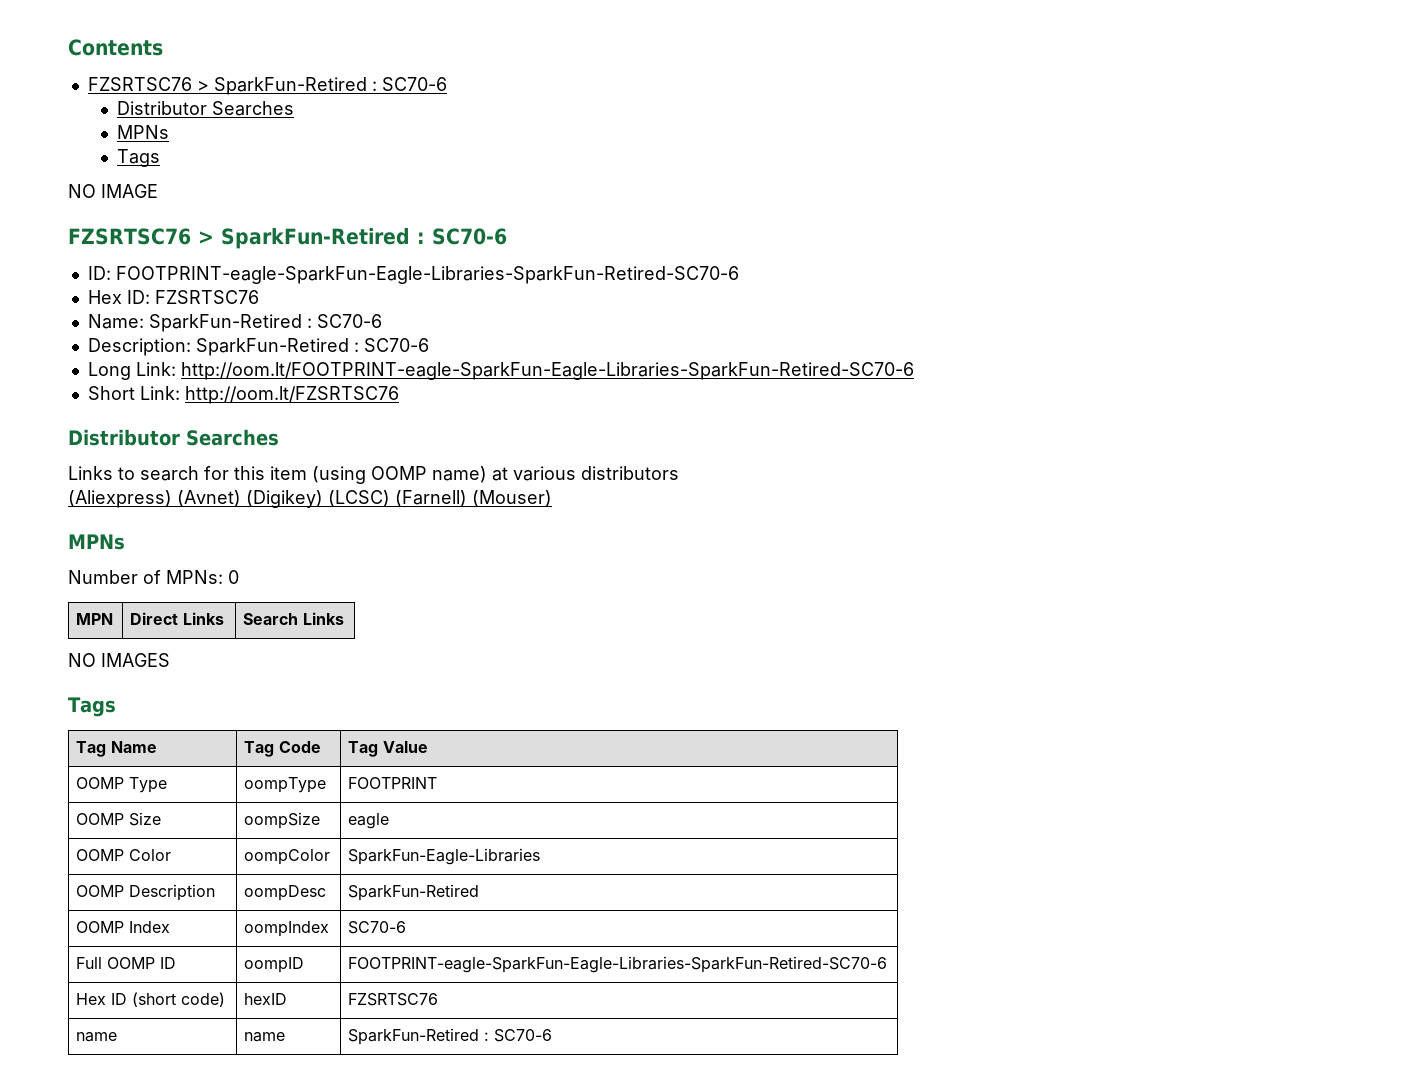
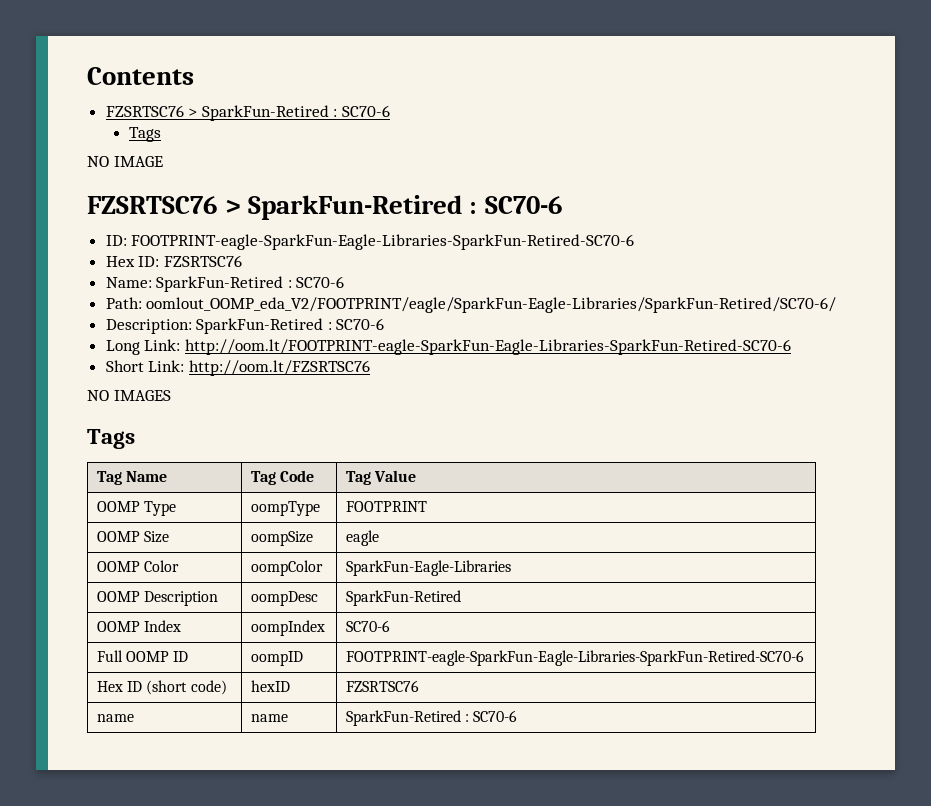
  Contents
  FZSRTSC76 > SparkFun-Retired : SC70-6
- Distributor Searches
- MPNs
+ Path: oomlout_OOMP_eda_V2/FOOTPRINT/eagle/SparkFun-Eagle-Libraries/SparkFun-Retired/SC70-6/
  Short Link: http://oom.lt/FZSRTSC76
- Distributor Searches
- Links to search for this item (using OOMP name) at various distributors
- (Aliexpress) (Avnet) (Digikey) (LCSC) (Farnell) (Mouser)
- MPNs
- Number of MPNs: 0
- MPN | Direct Links | Search Links

